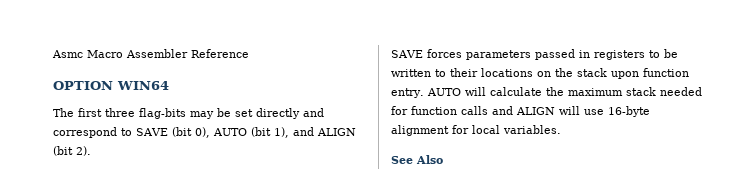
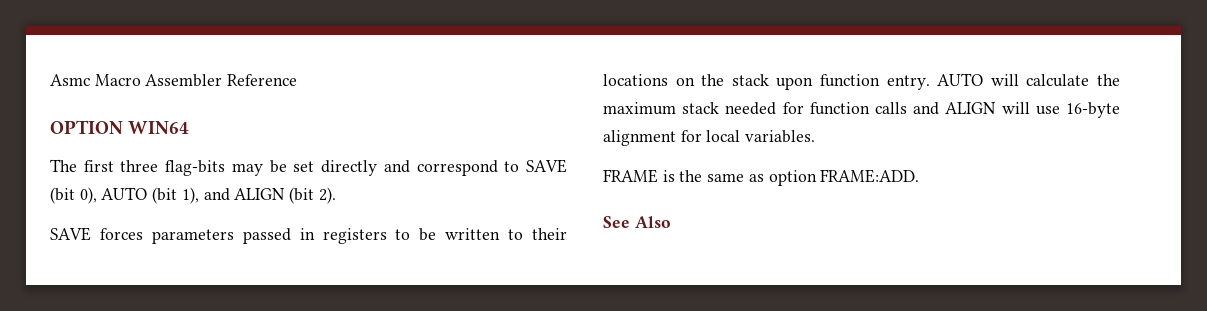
+ FRAME is the same as option FRAME:ADD.

